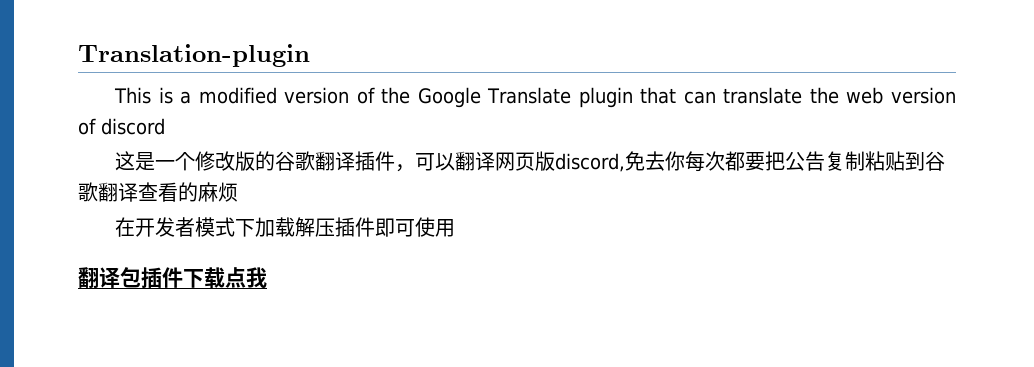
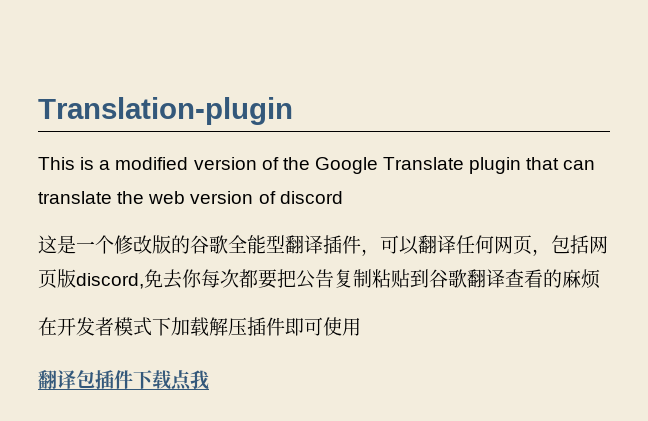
- 这是一个修改版的谷歌翻译插件，可以翻译网页版discord,免去你每次都要把公告复制粘贴到谷歌翻译查看的麻烦
+ 这是一个修改版的谷歌全能型翻译插件，可以翻译任何网页，包括网页版discord,免去你每次都要把公告复制粘贴到谷歌翻译查看的麻烦

